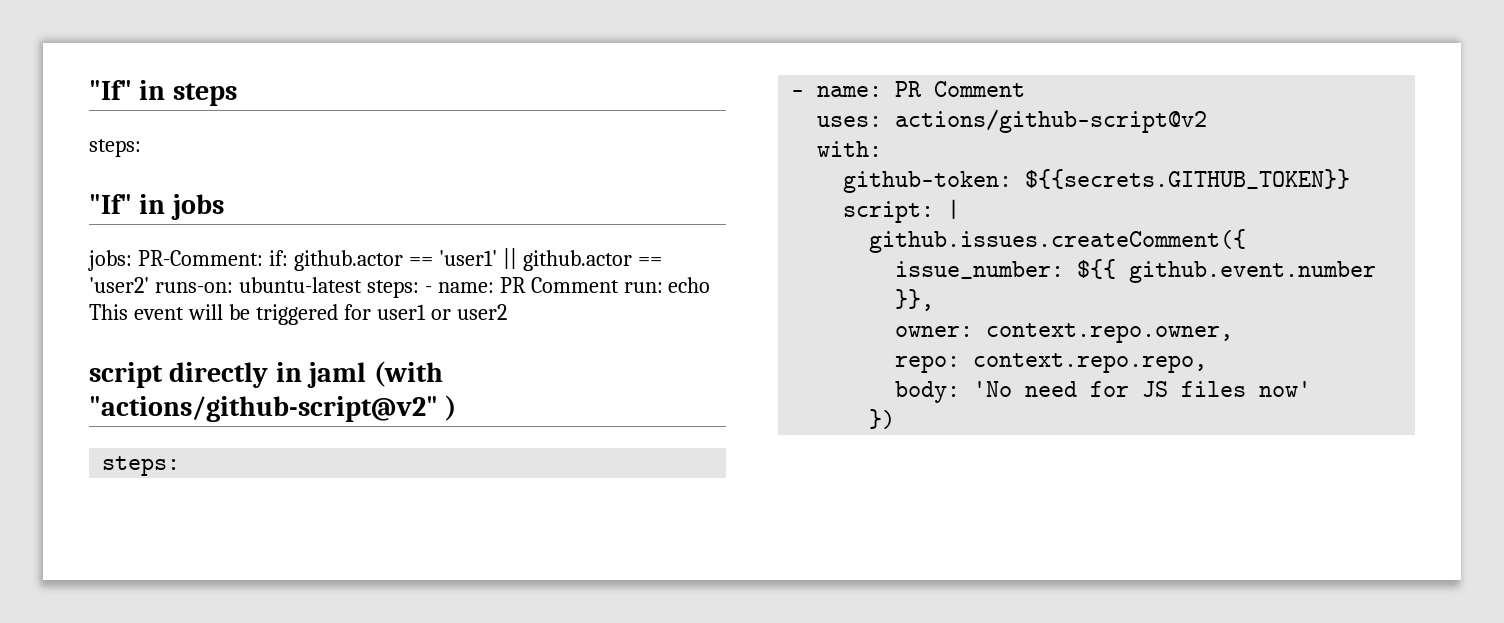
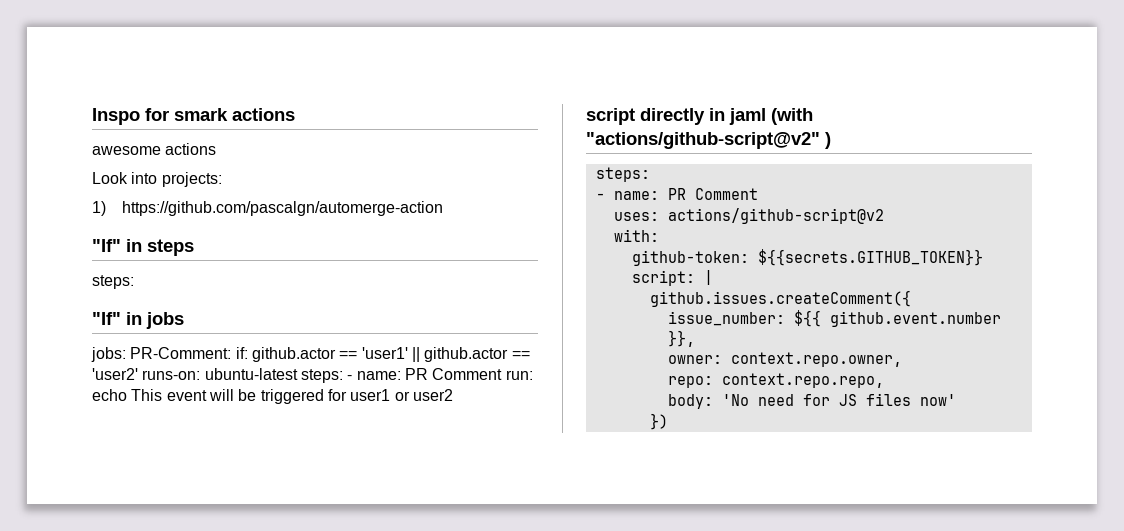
+ Inspo for smark actions
+ awesome actions
+ Look into projects:
+ 1) https://github.com/pascalgn/automerge-action

